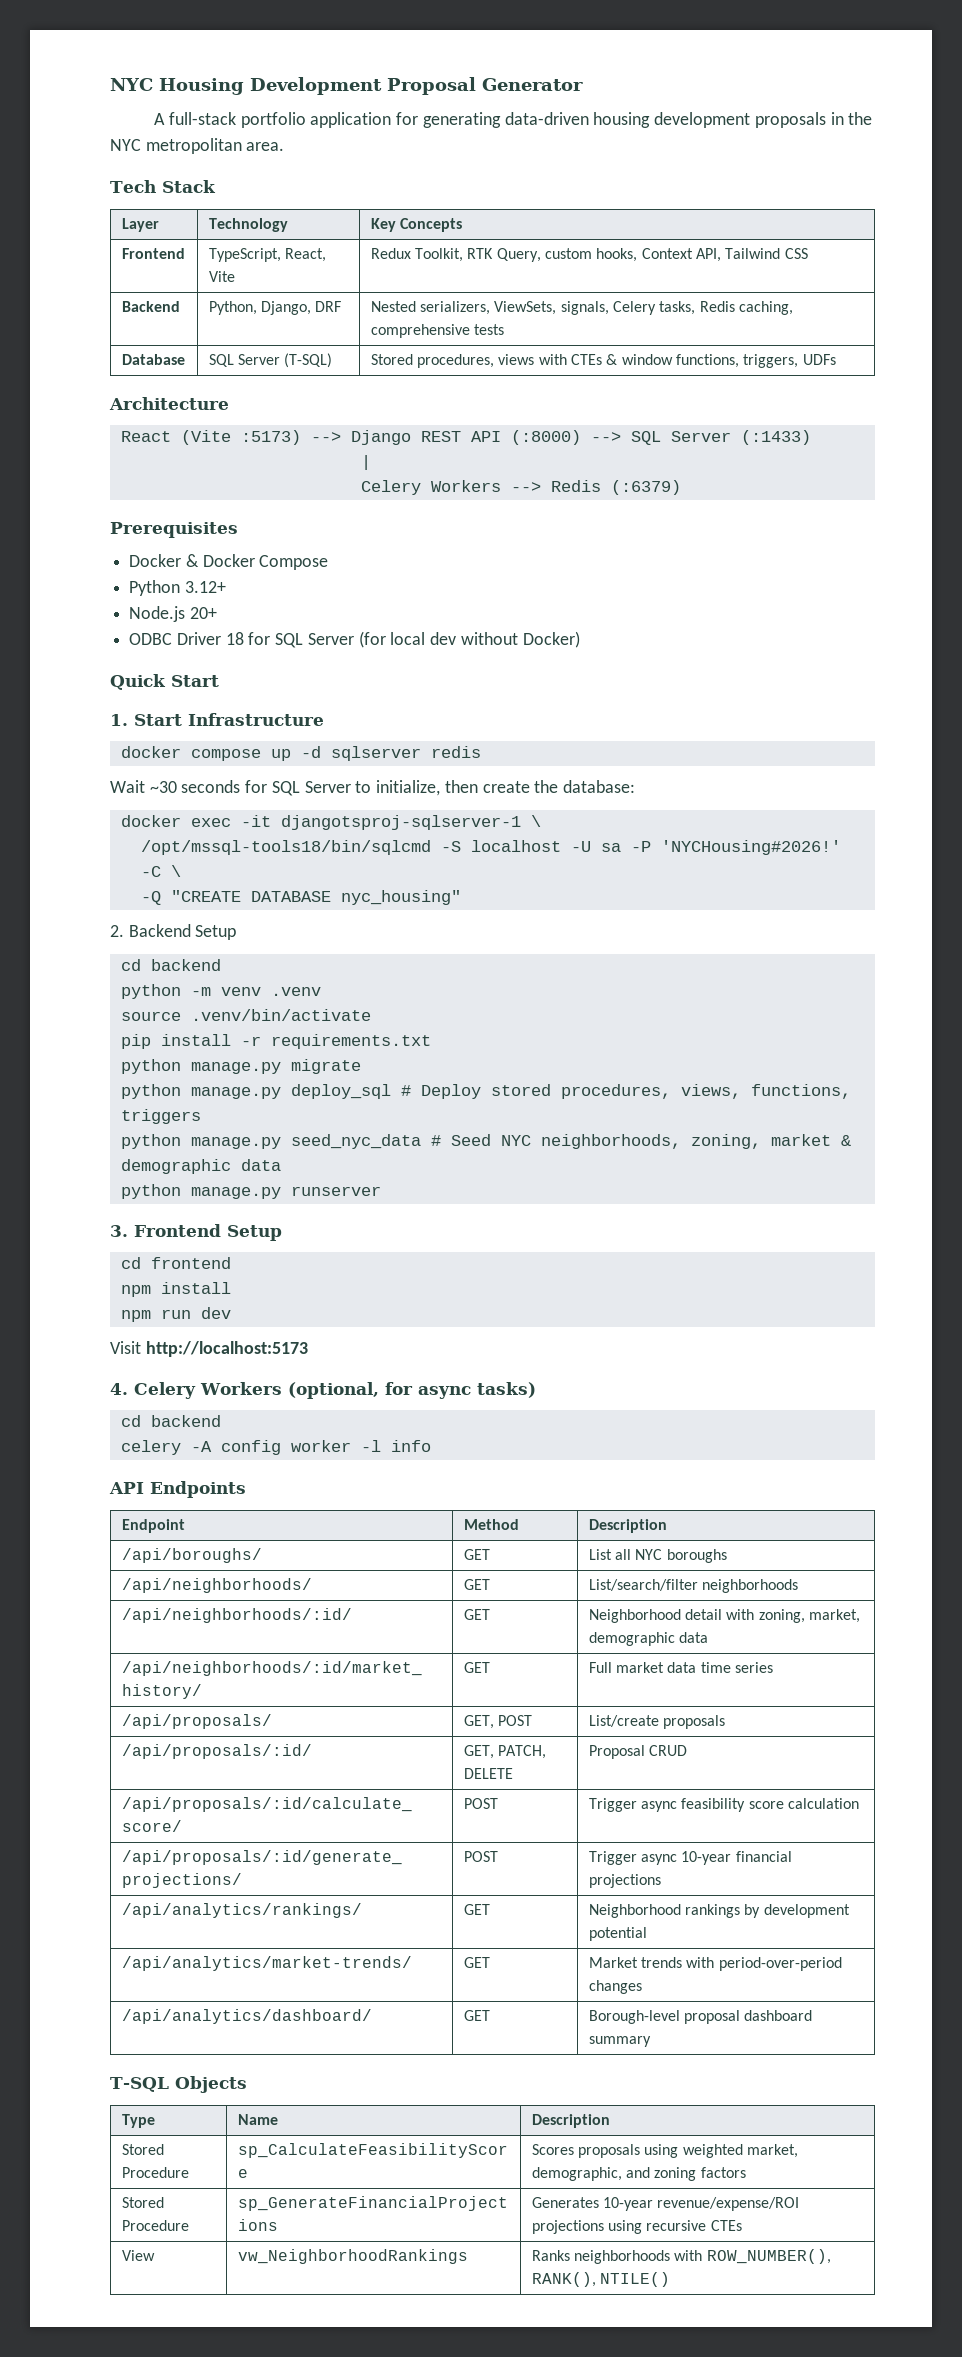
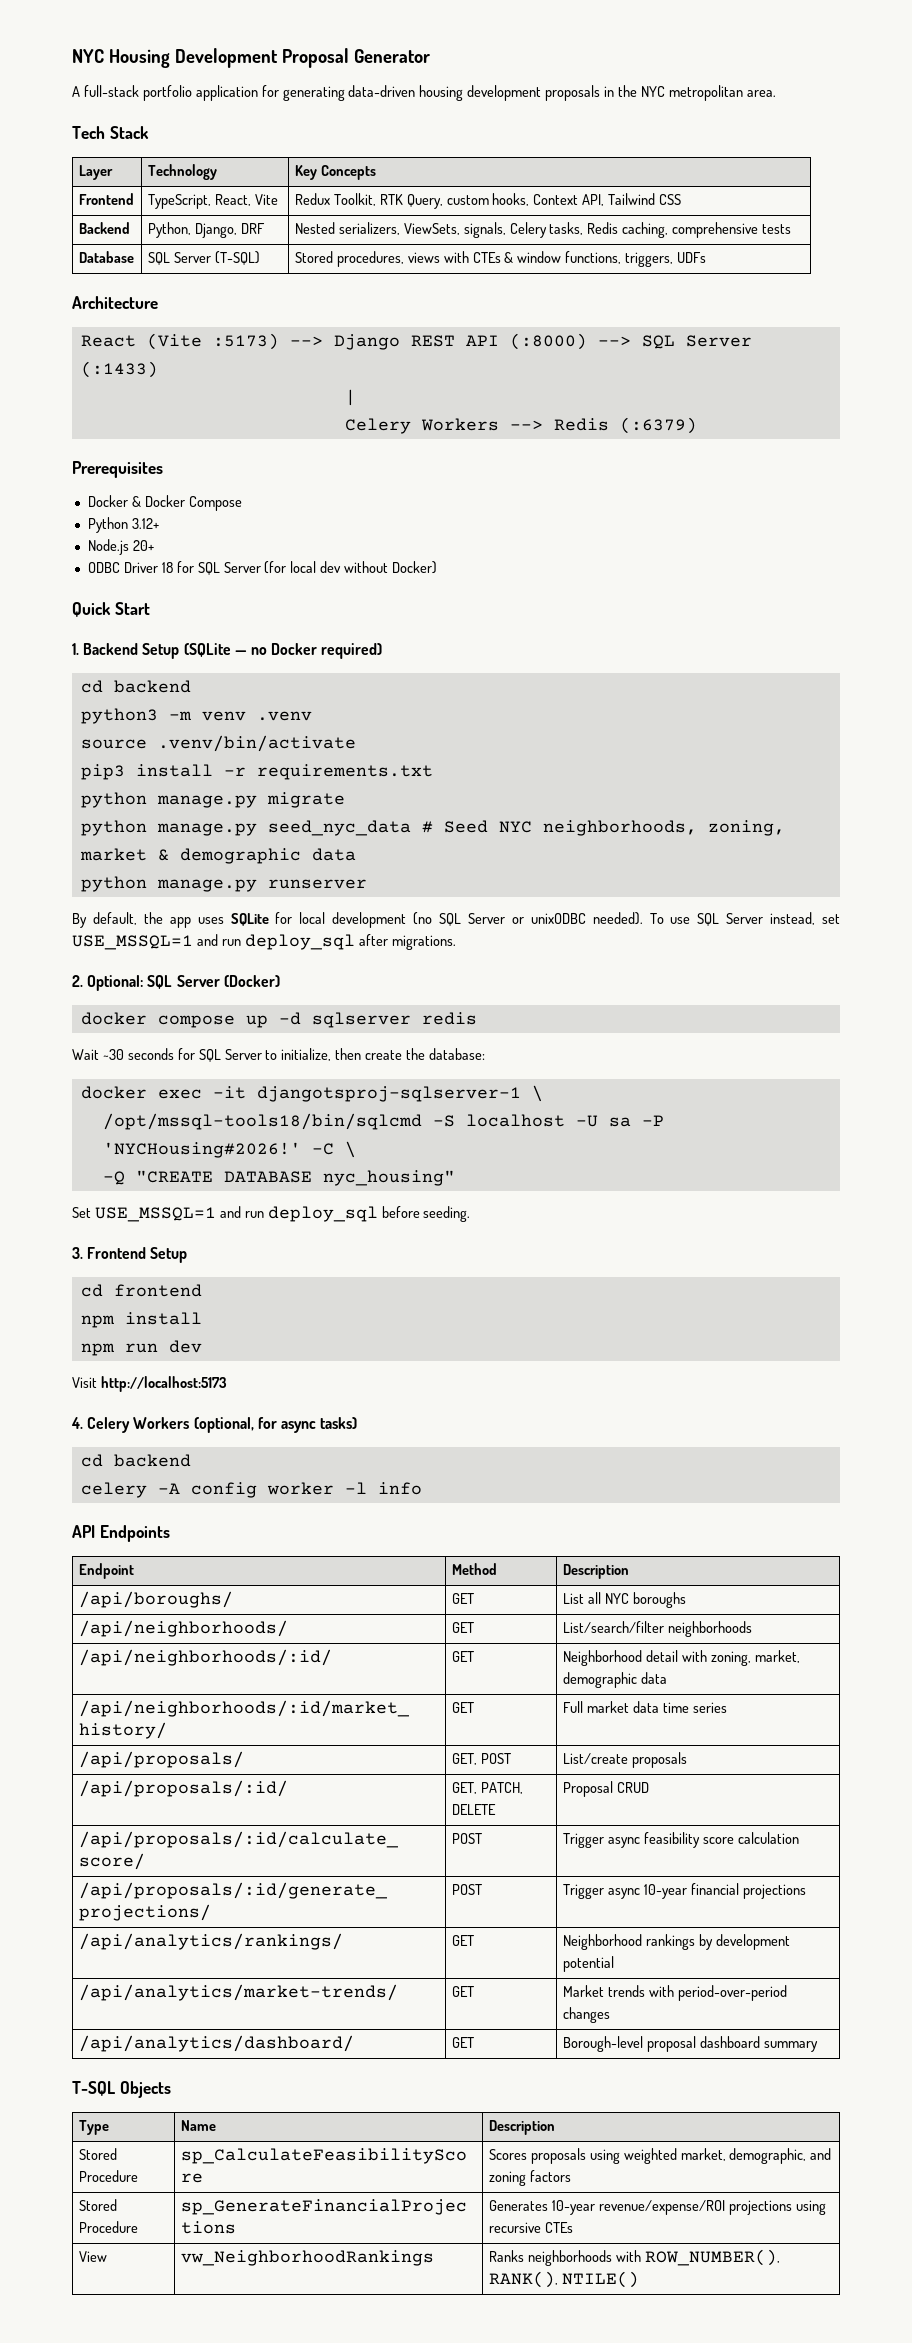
- 1. Start Infrastructure
+ 1. Backend Setup (SQLite — no Docker required)
+ cd backend
+ python3 -m venv .venv
+ source .venv/bin/activate
+ pip3 install -r requirements.txt
+ python manage.py migrate
+ python manage.py seed_nyc_data # Seed NYC neighborhoods, zoning, market & demographic data
+ python manage.py runserver
+ By default, the app uses SQLite for local development (no SQL Server or unixODBC needed). To use SQL Server instead, set USE_MSSQL=1 and run deploy_sql after migrations.
+ 2. Optional: SQL Server (Docker)
- 2. Backend Setup
- cd backend
- python -m venv .venv
- source .venv/bin/activate
- pip install -r requirements.txt
- python manage.py migrate
- python manage.py deploy_sql # Deploy stored procedures, views, functions, triggers
- python manage.py seed_nyc_data # Seed NYC neighborhoods, zoning, market & demographic data
- python manage.py runserver
+ Set USE_MSSQL=1 and run deploy_sql before seeding.

